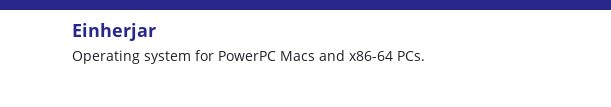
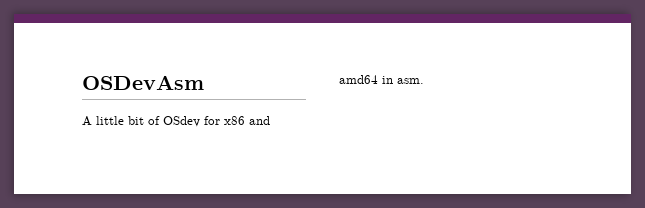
- Einherjar
- Operating system for PowerPC Macs and x86-64 PCs.
+ OSDevAsm
+ A little bit of OSdev for x86 and amd64 in asm.

